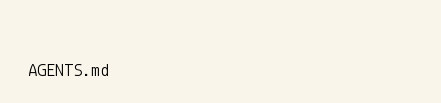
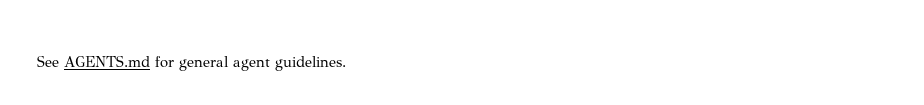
- AGENTS.md
+ See AGENTS.md for general agent guidelines.

